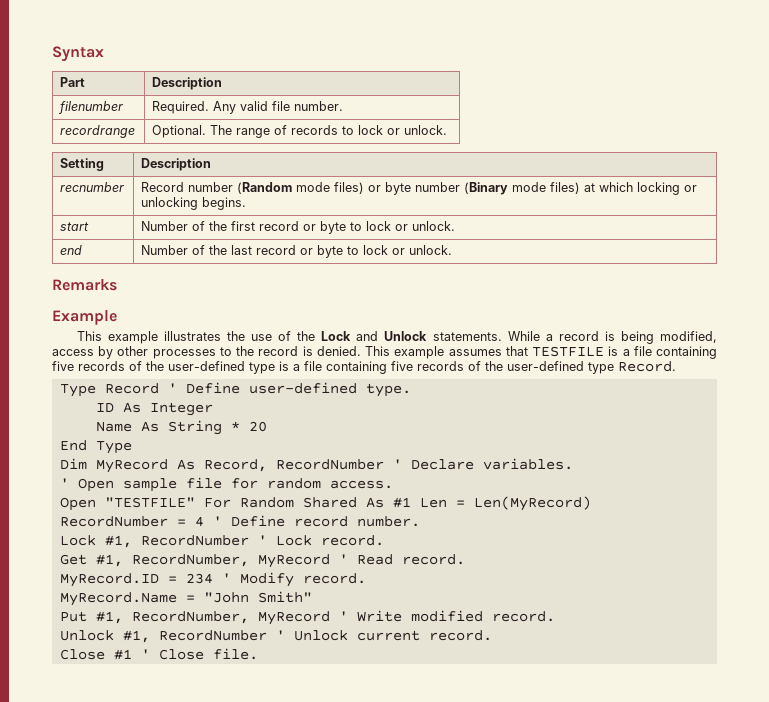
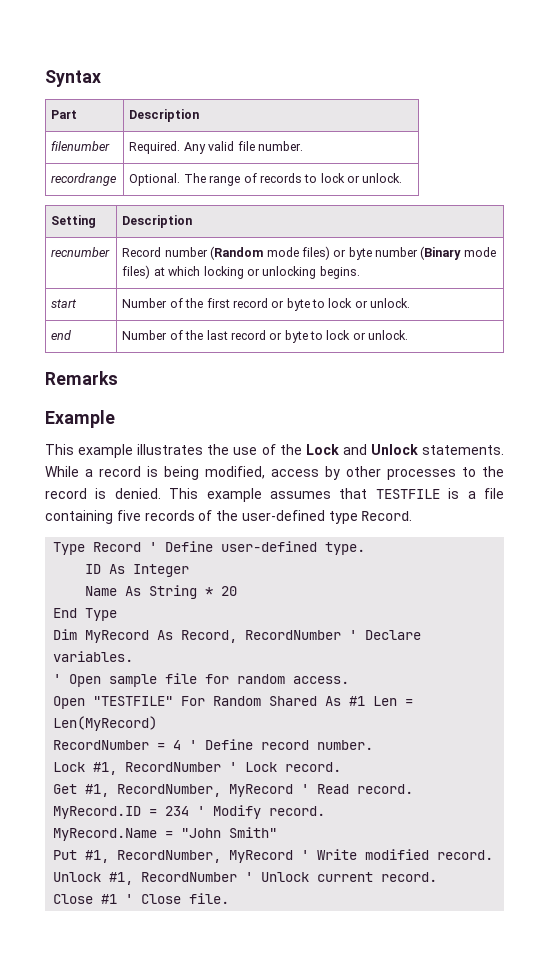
- This example assumes that TESTFILE is a file containing five records of the user-defined type is a file containing five records of the user-defined type Record.
+ This example assumes that TESTFILE is a file containing five records of the user-defined type Record.

